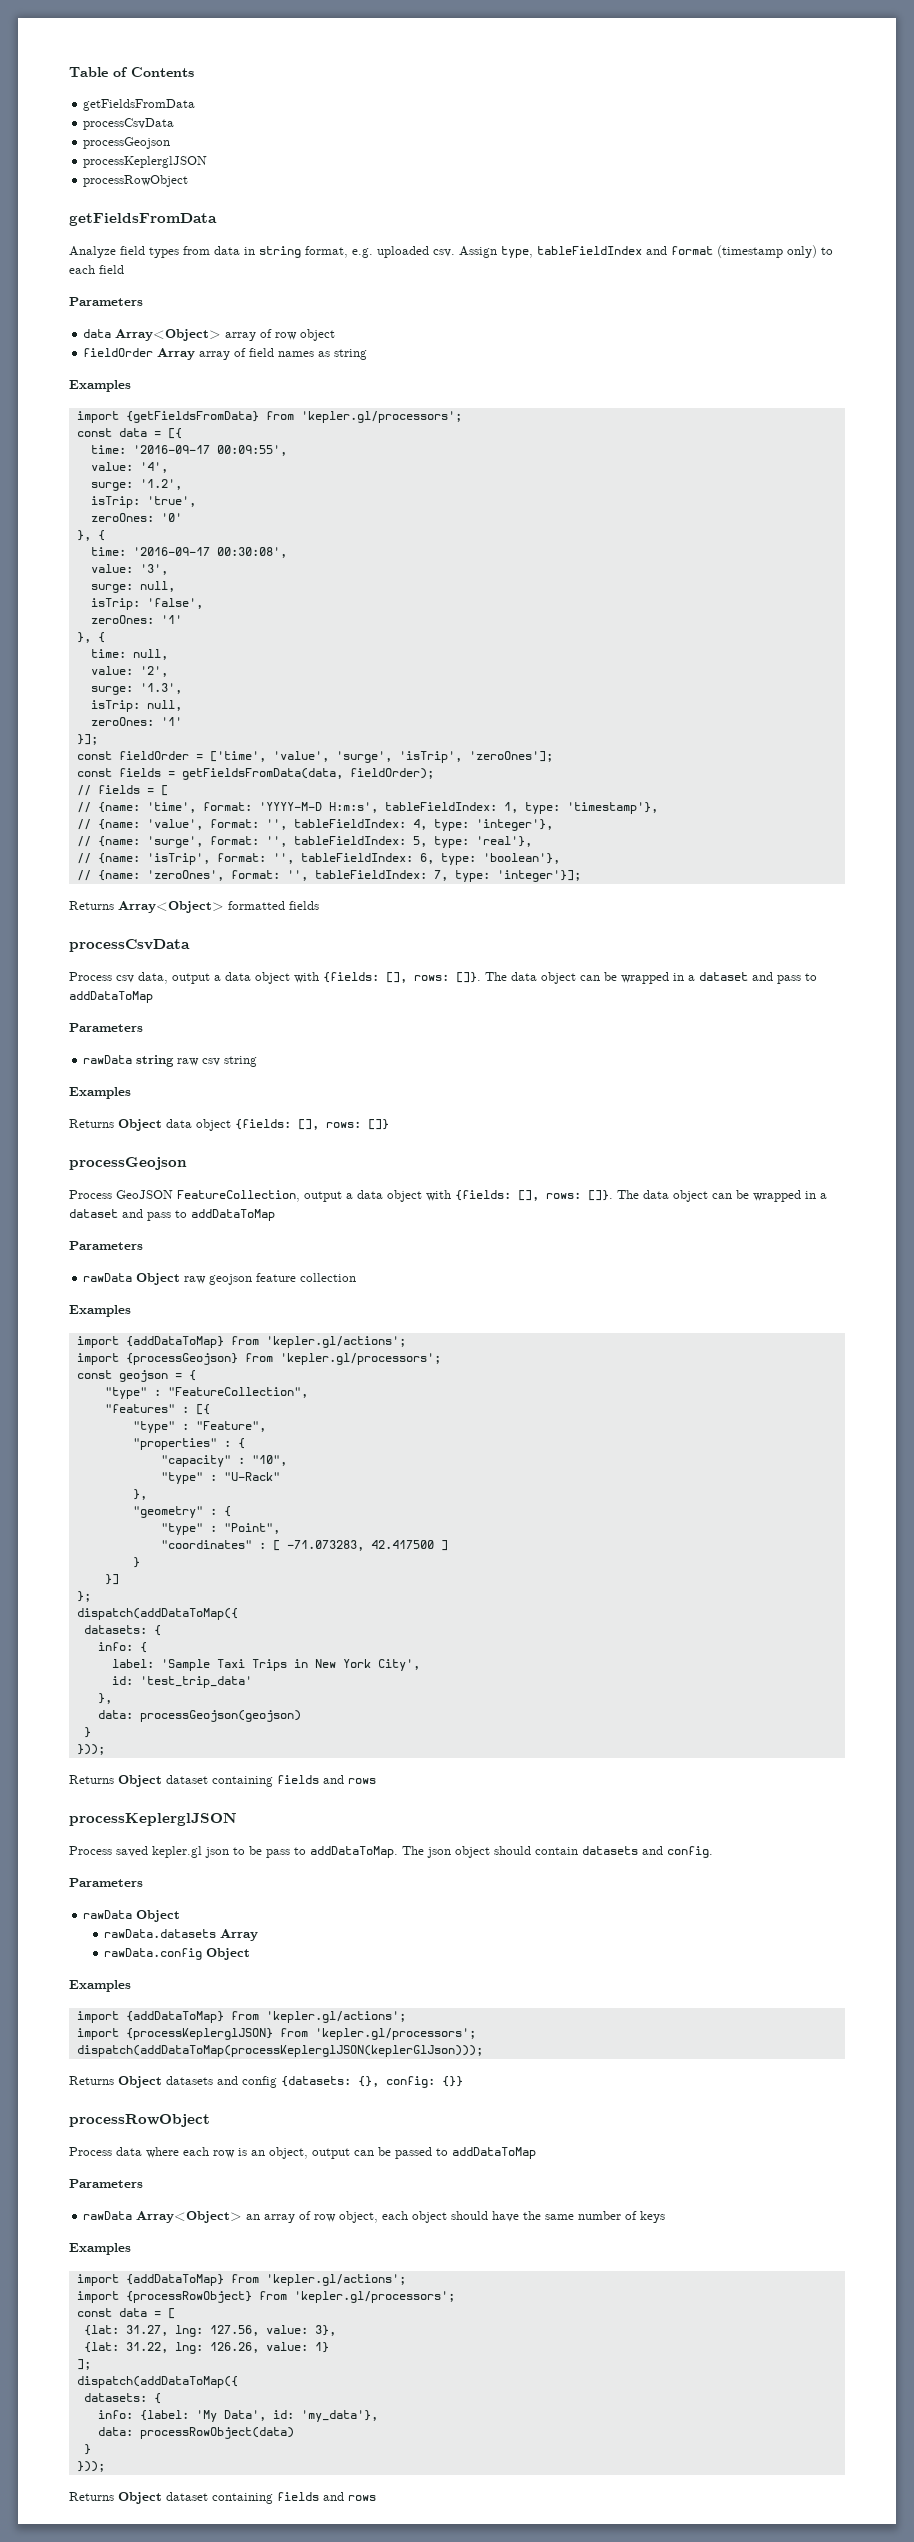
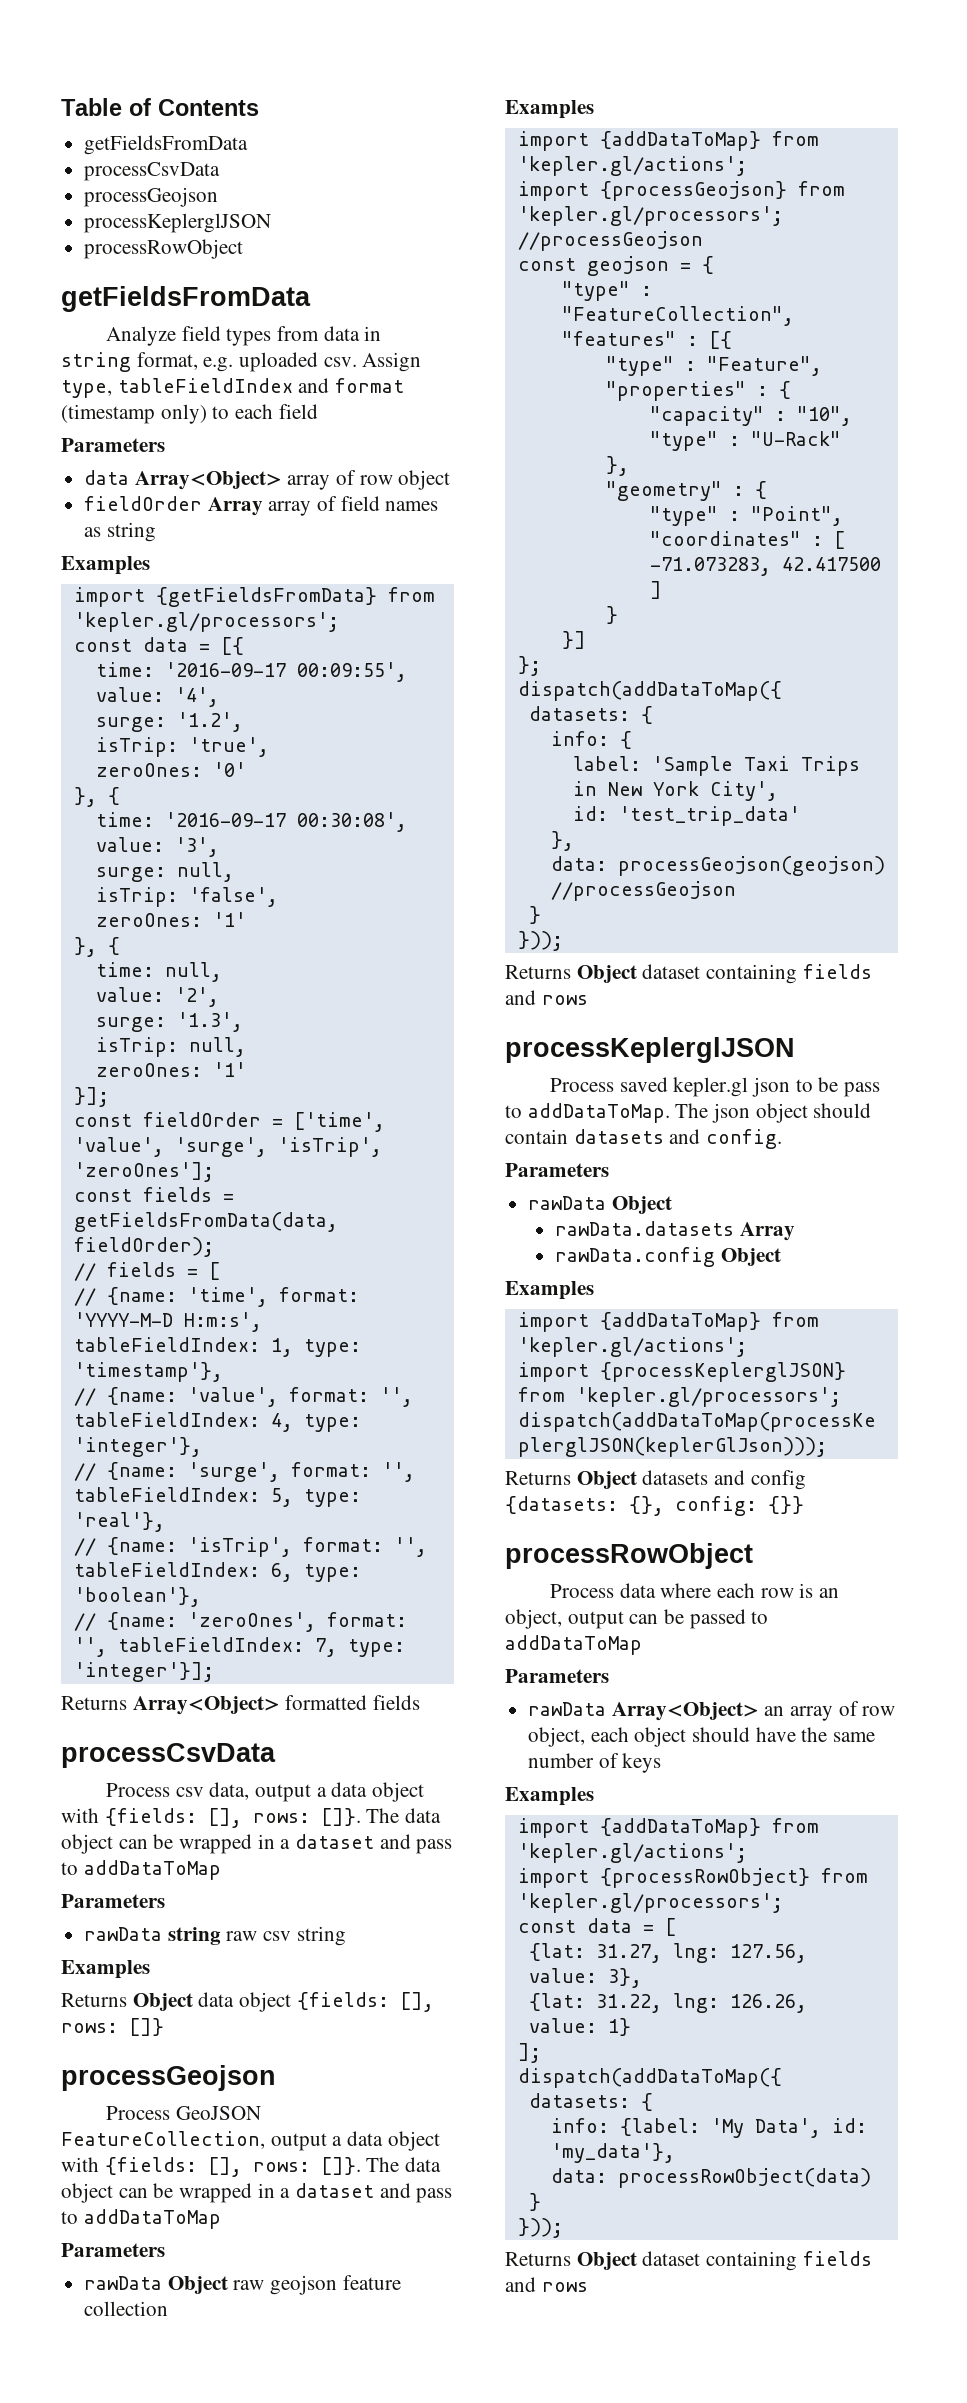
- import {processGeojson} from 'kepler.gl/processors';
+ import {processGeojson} from 'kepler.gl/processors'; //processGeojson
- data: processGeojson(geojson)
+ data: processGeojson(geojson) //processGeojson

